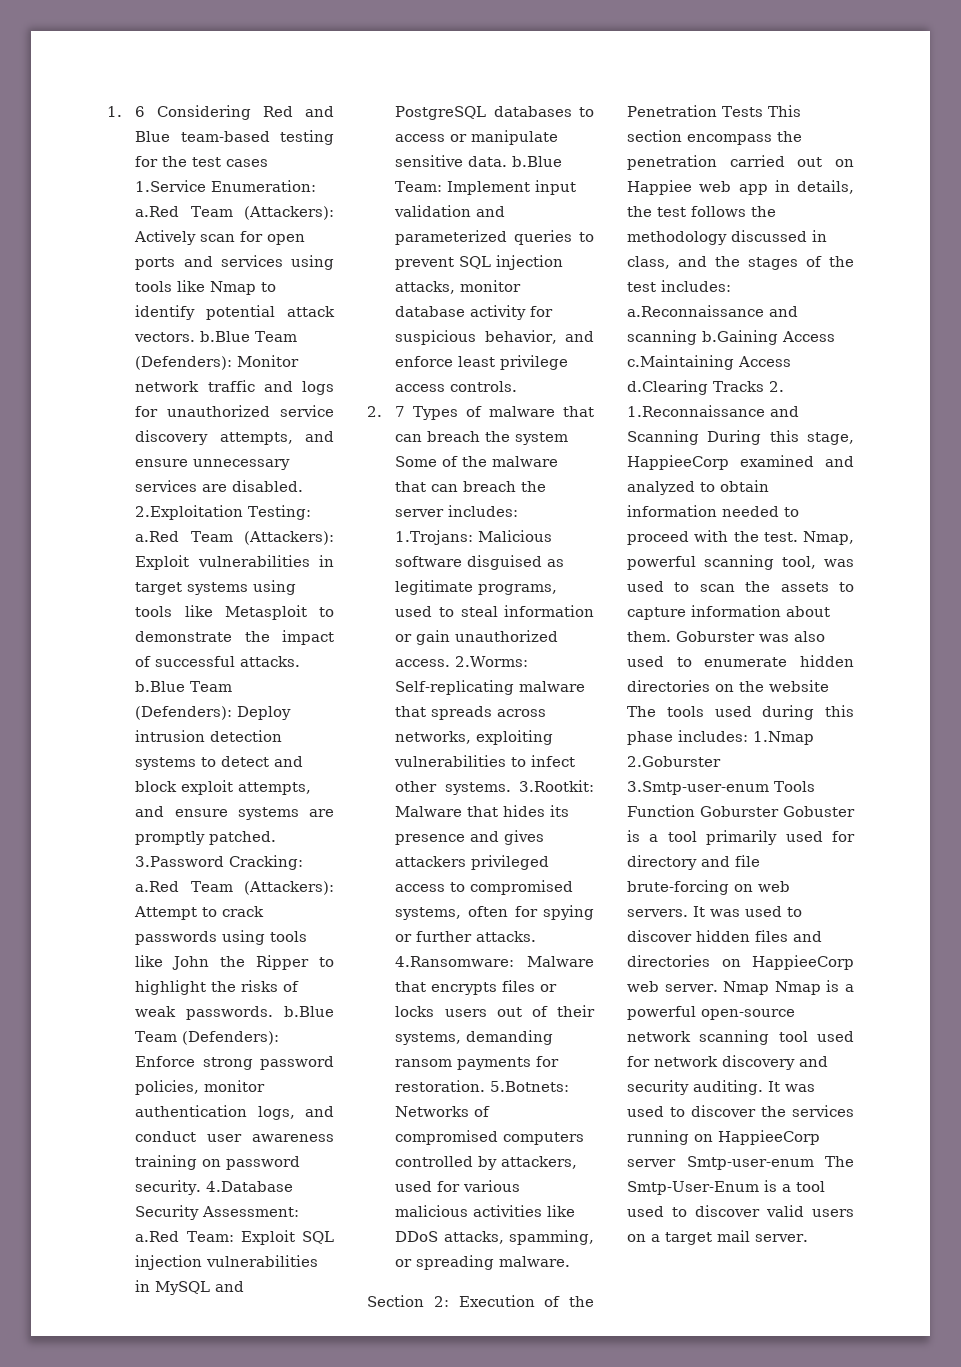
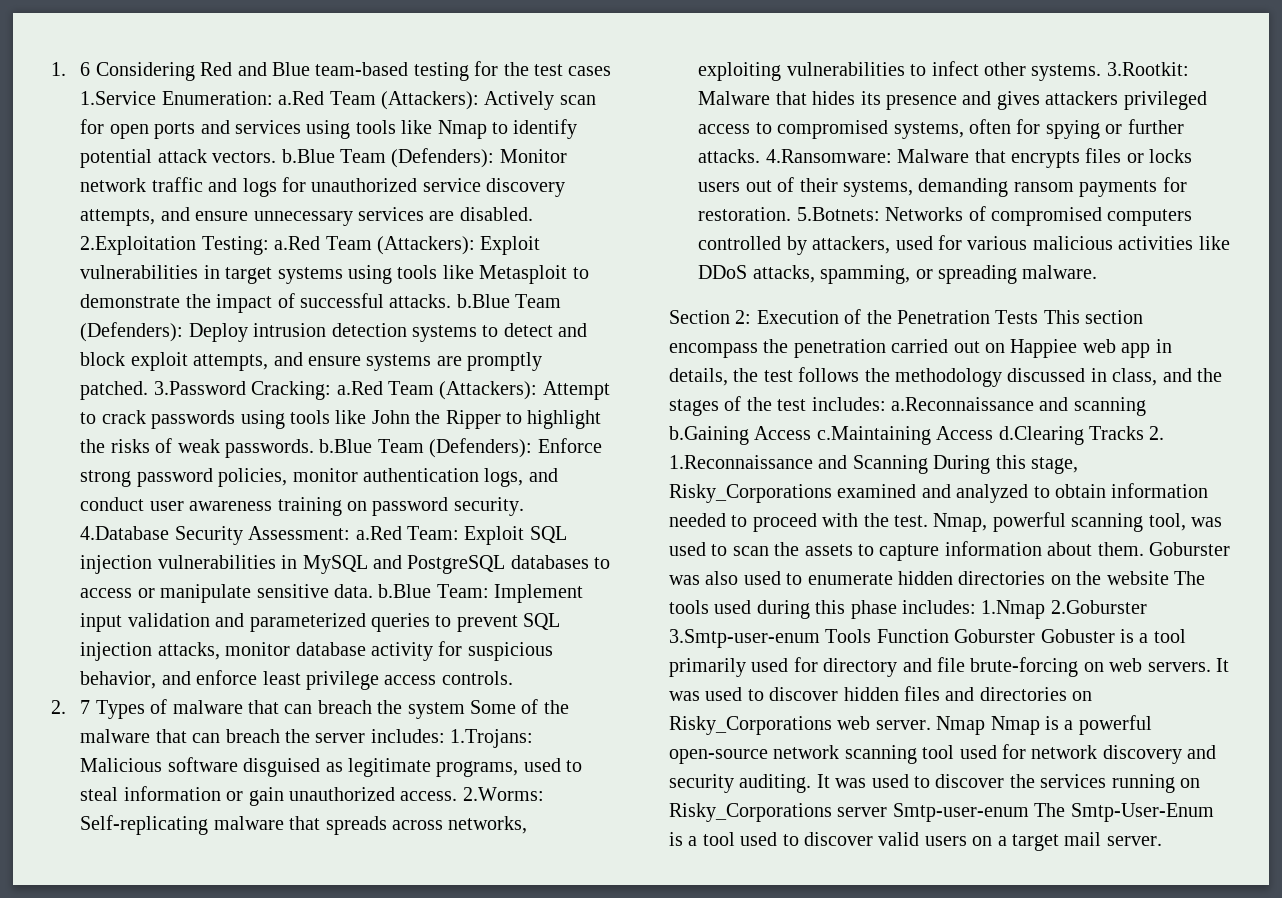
- a.Reconnaissance and scanning b.Gaining Access c.Maintaining Access d.Clearing Tracks 2. 1.Reconnaissance and Scanning During this stage, HappieeCorp examined and analyzed to obtain information needed to proceed with the test.
+ a.Reconnaissance and scanning b.Gaining Access c.Maintaining Access d.Clearing Tracks 2. 1.Reconnaissance and Scanning During this stage, Risky_Corporations examined and analyzed to obtain information needed to proceed with the test.
- It was used to discover hidden files and directories on HappieeCorp web server.
+ It was used to discover hidden files and directories on Risky_Corporations web server.
- It was used to discover the services running on HappieeCorp server Smtp-user-enum The Smtp-User-Enum is a tool used to discover valid users on a target mail server.
+ It was used to discover the services running on Risky_Corporations server Smtp-user-enum The Smtp-User-Enum is a tool used to discover valid users on a target mail server.

